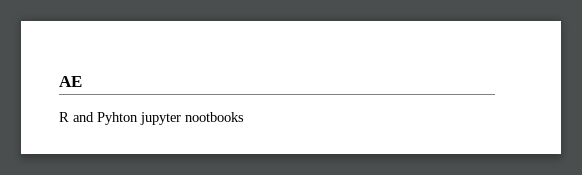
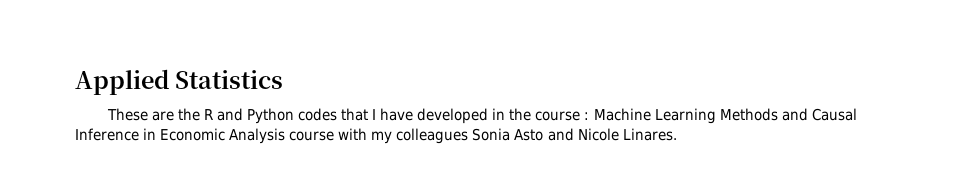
- AE
- R and Pyhton jupyter nootbooks
+ Applied Statistics
+ These are the R and Python codes that I have developed in the course : Machine Learning Methods and Causal Inference in Economic Analysis course with my colleagues Sonia Asto and Nicole Linares.

